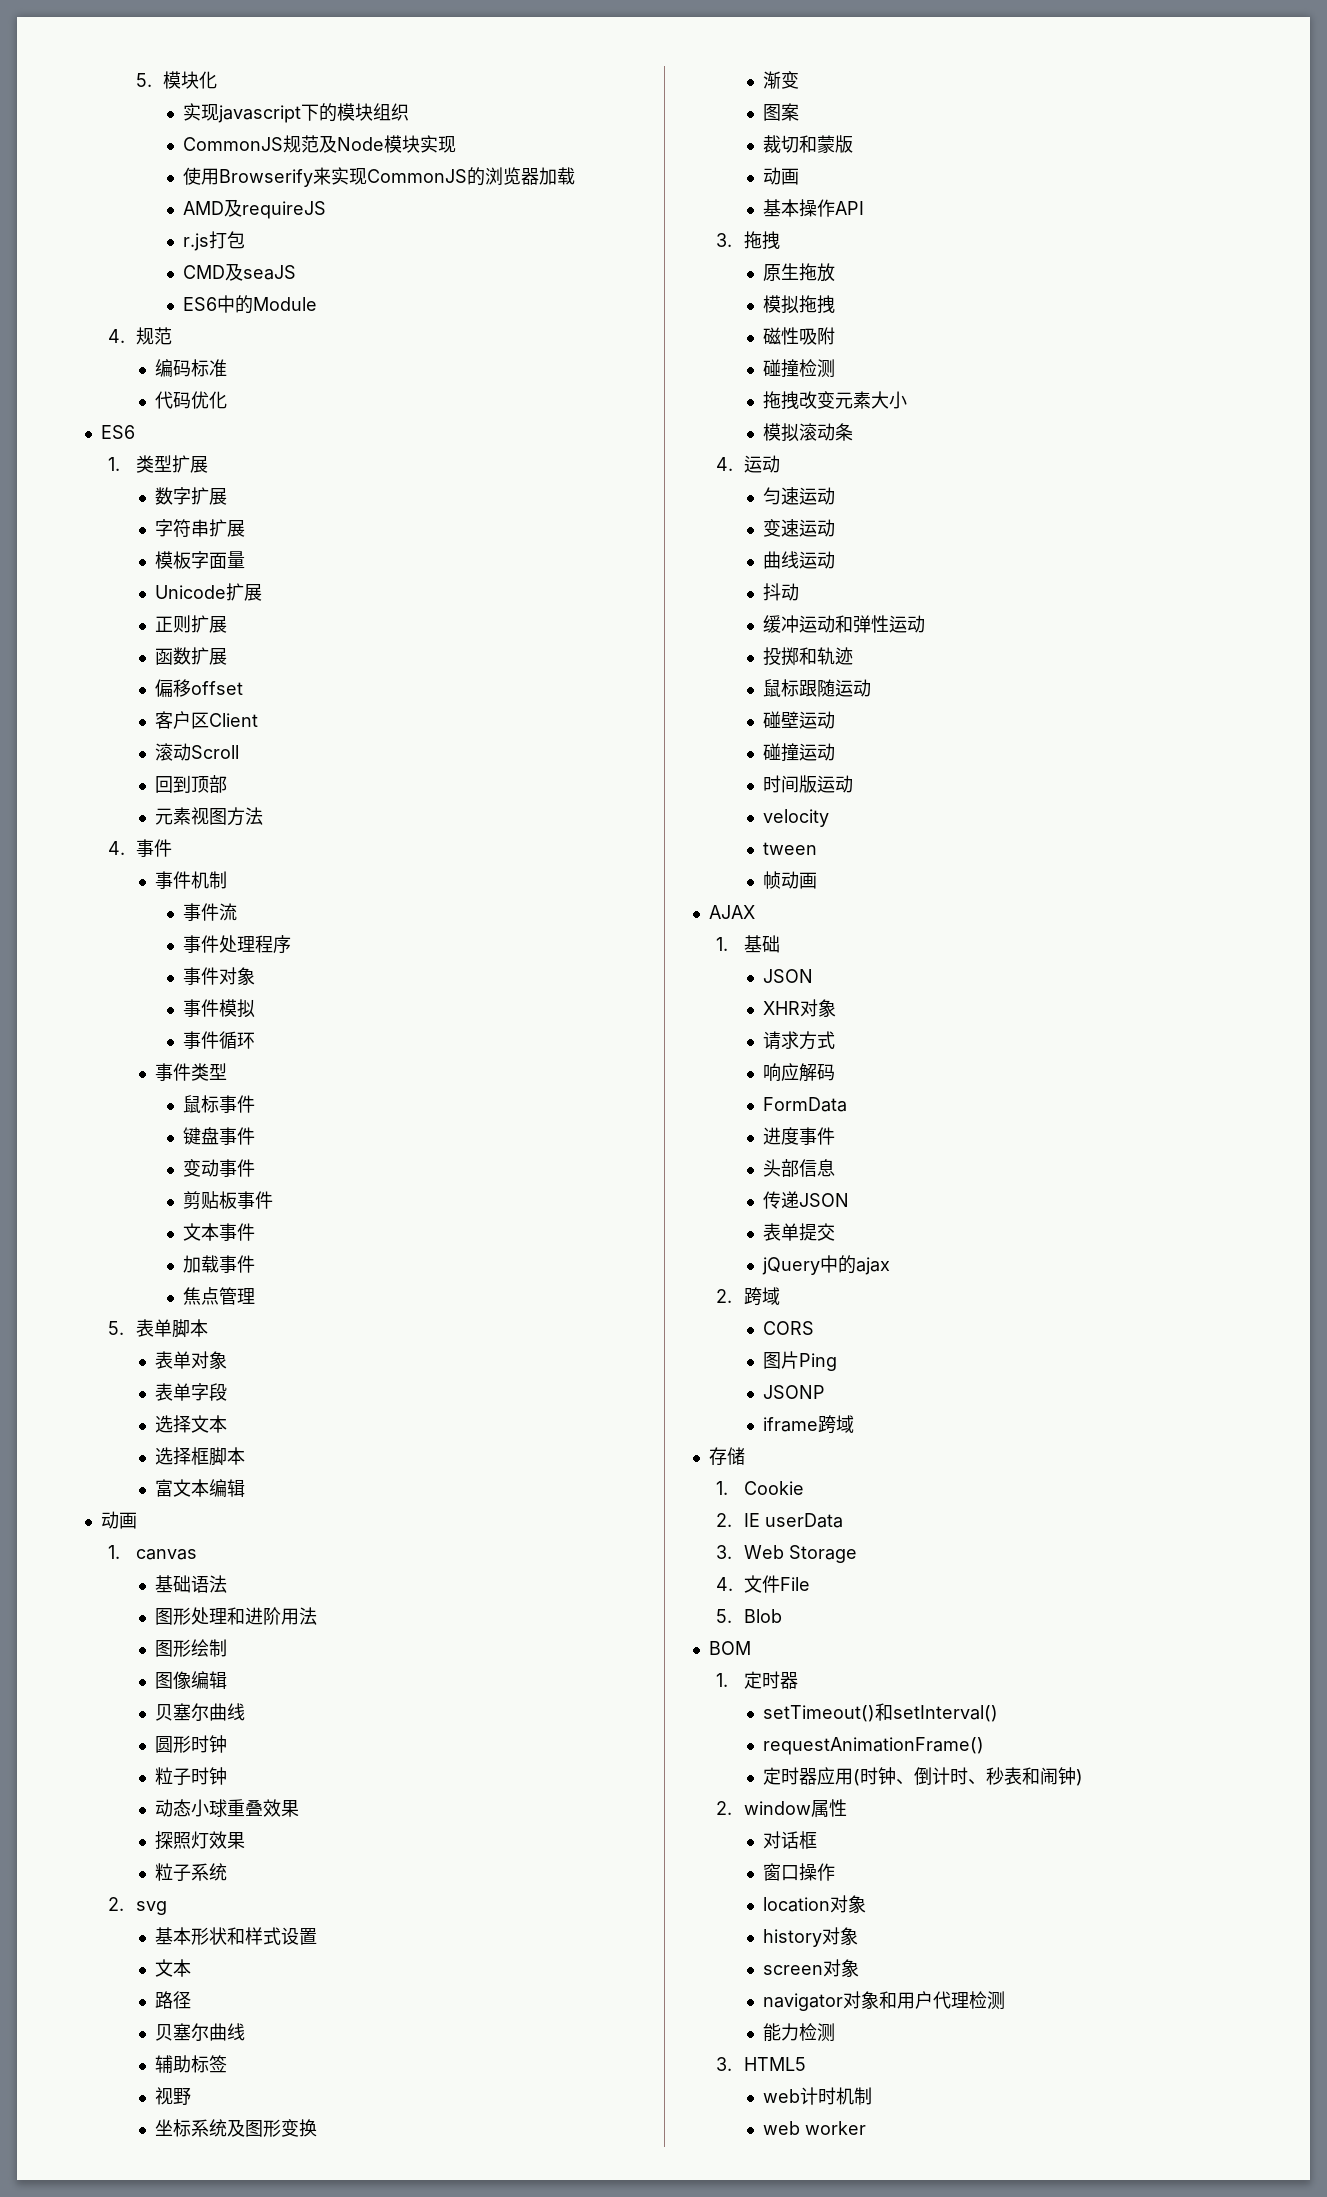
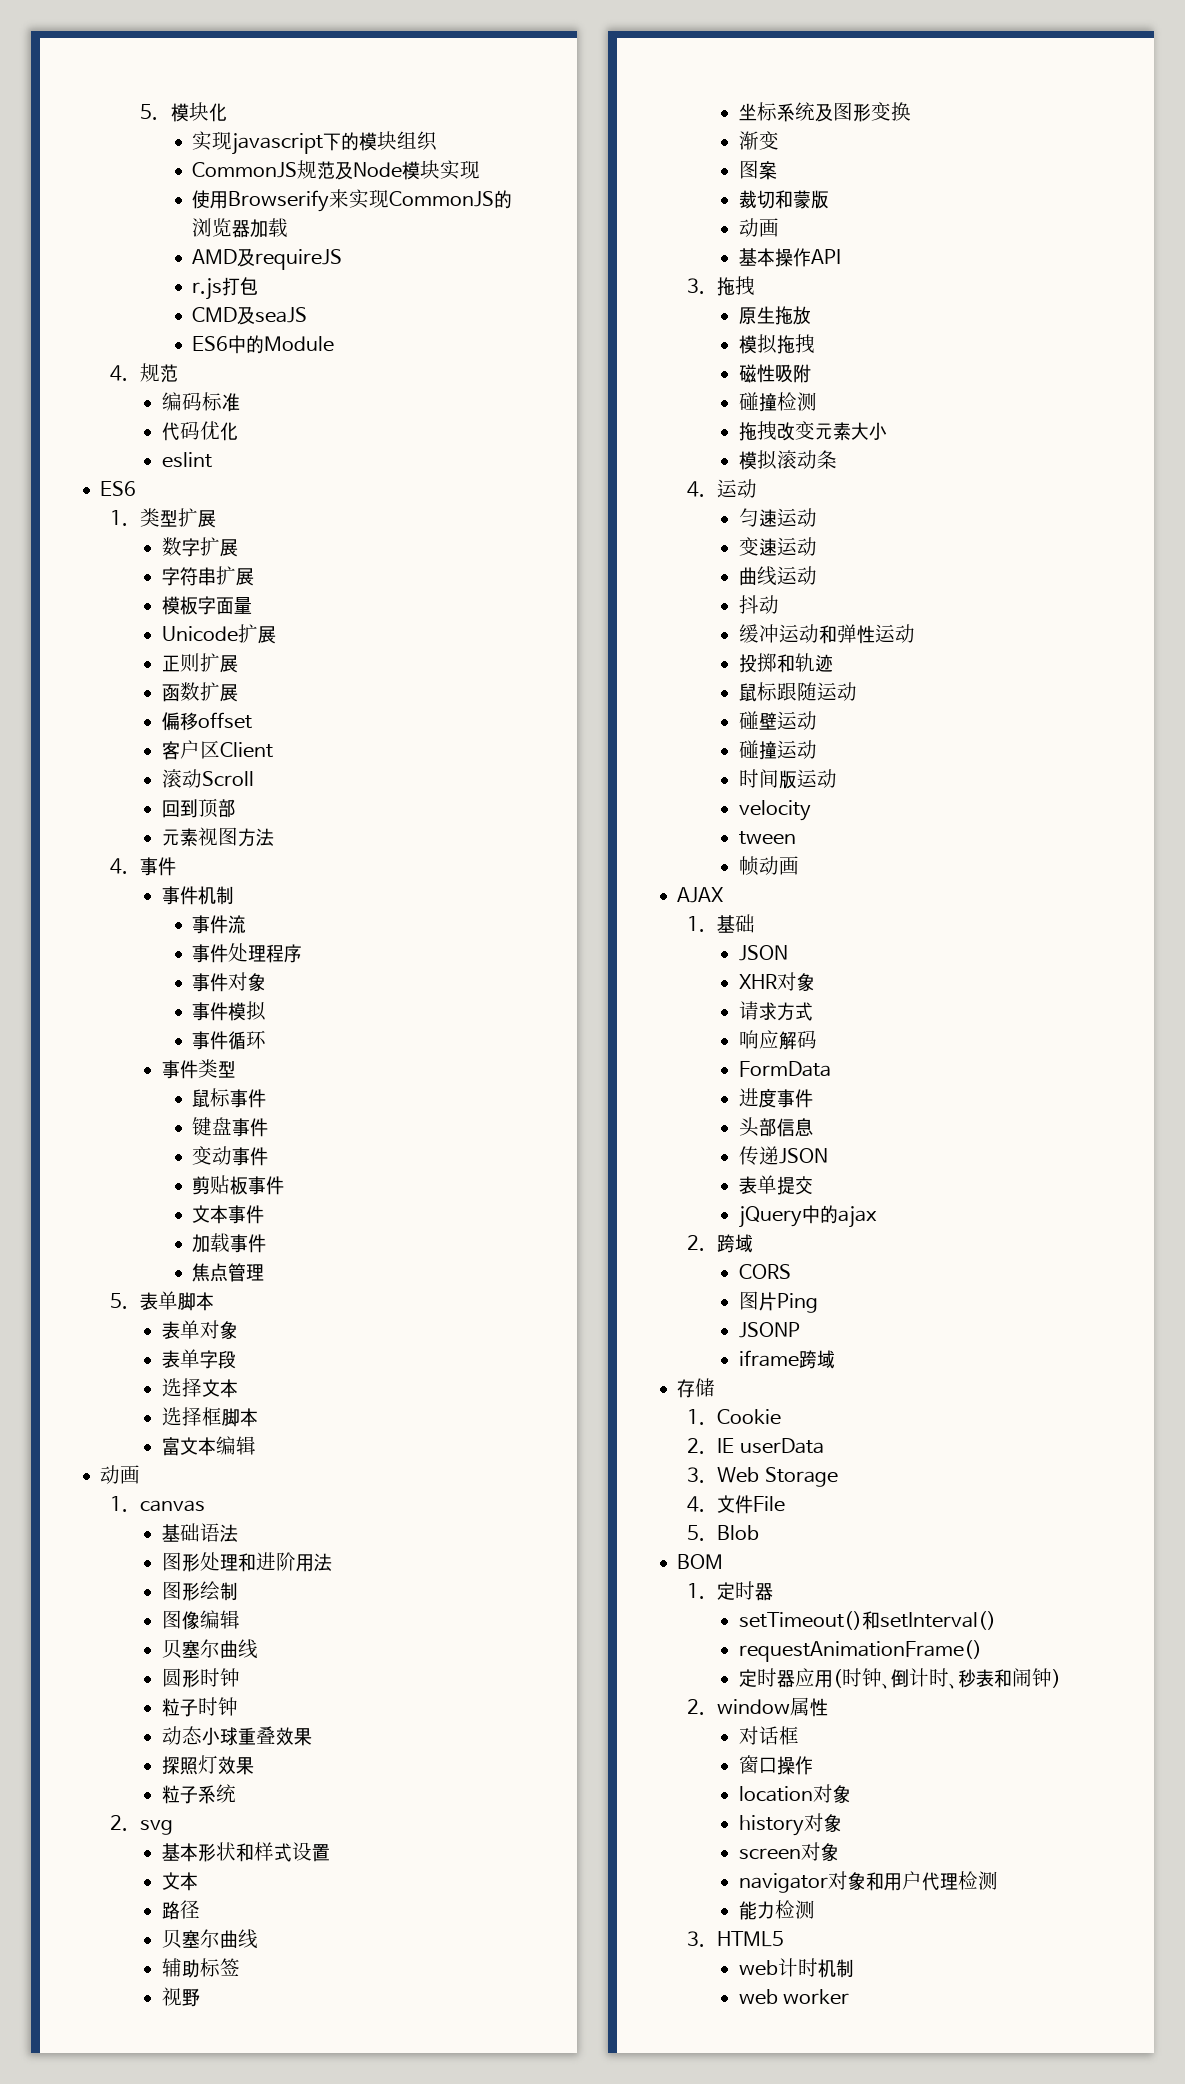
+ eslint

